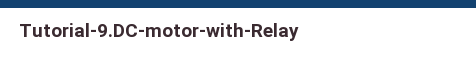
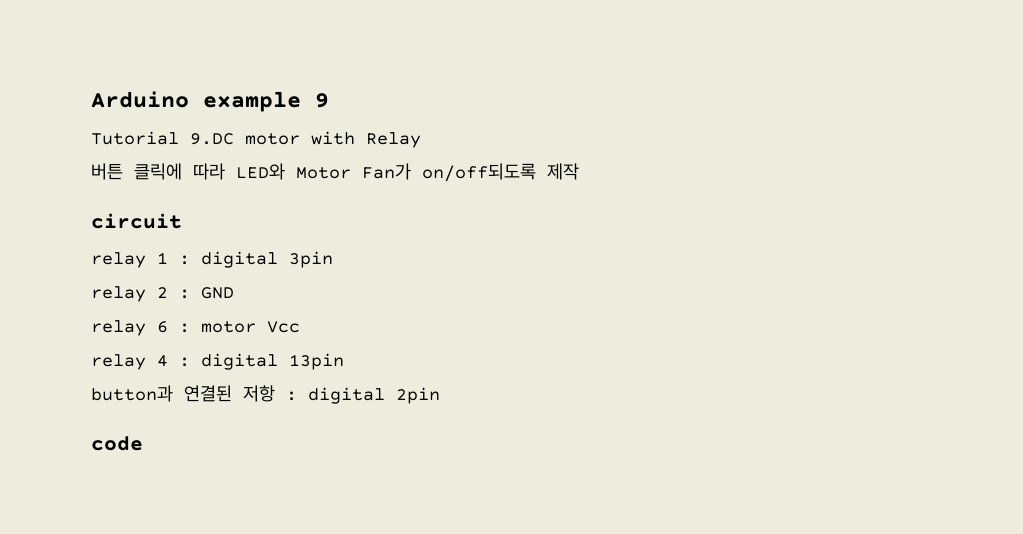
- Tutorial-9.DC-motor-with-Relay
+ Arduino example 9
+ Tutorial 9.DC motor with Relay
+ 버튼 클릭에 따라 LED와 Motor Fan가 on/off되도록 제작
+ circuit
+ relay 1 : digital 3pin
+ relay 2 : GND
+ relay 6 : motor Vcc
+ relay 4 : digital 13pin
+ button과 연결된 저항 : digital 2pin
+ code

